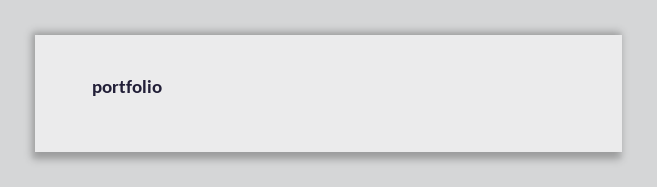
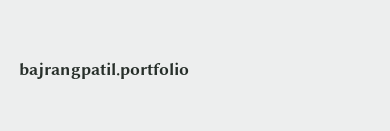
- portfolio
+ bajrangpatil.portfolio

